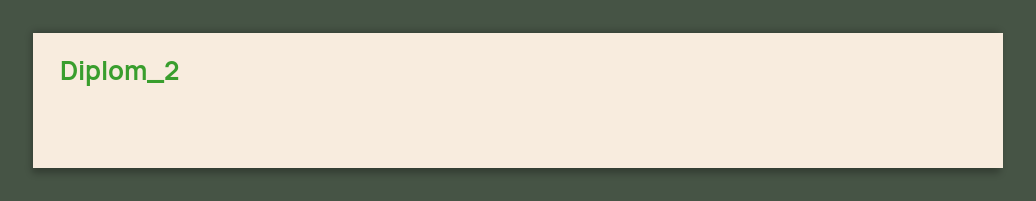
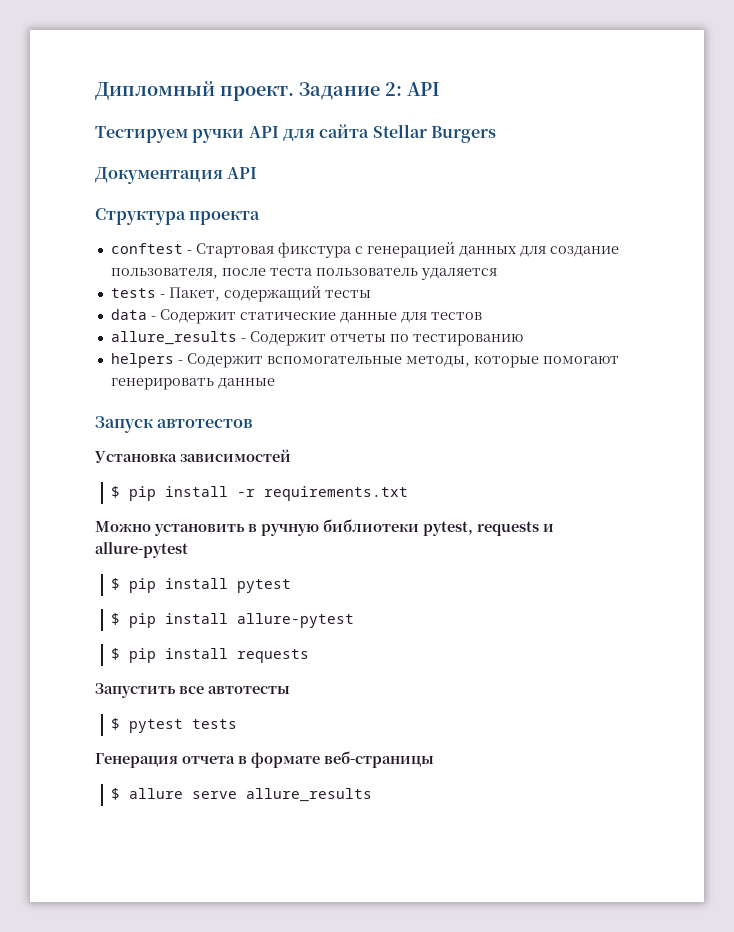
- Diplom_2
+ Дипломный проект. Задание 2: API
+ Тестируем ручки API для сайта Stellar Burgers
+ Документация API
+ Структура проекта
+ conftest - Cтартовая фикстура c генерацией данных для создание пользователя, после теста пользователь удаляется
+ tests - Пакет, содержащий тесты
+ data - Содержит cтатические данные для тестов
+ allure_results - Содержит отчеты по тестированию
+ helpers - Содержит вспомогательные методы, которые помогают генерировать данные
+ Запуск автотестов
+ Установка зависимостей
+ $ pip install -r requirements.txt
+ Можно установить в ручную библиотеки pytest, requests и allure-pytest
+ $ pip install pytest
+ $ pip install allure-pytest
+ $ pip install requests
+ Запустить все автотесты
+ $ pytest tests
+ Генерация отчета в формате веб-страницы
+ $ allure serve allure_results

